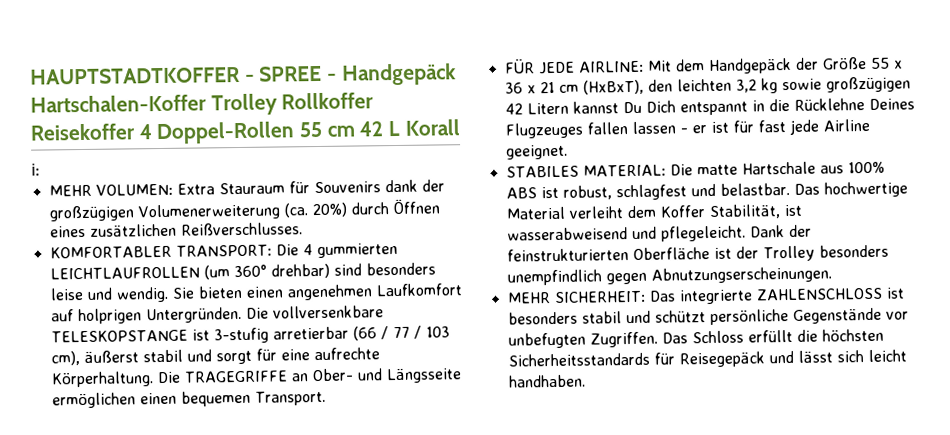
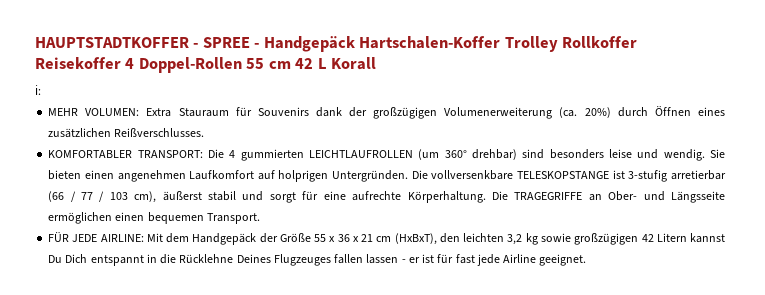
- STABILES MATERIAL: Die matte Hartschale aus 100% ABS ist robust, schlagfest und belastbar. Das hochwertige Material verleiht dem Koffer Stabilität, ist wasserabweisend und pflegeleicht. Dank der feinstrukturierten Oberfläche ist der Trolley besonders unempfindlich gegen Abnutzungserscheinungen.
- MEHR SICHERHEIT: Das integrierte ZAHLENSCHLOSS ist besonders stabil und schützt persönliche Gegenstände vor unbefugten Zugriffen. Das Schloss erfüllt die höchsten Sicherheitsstandards für Reisegepäck und lässt sich leicht handhaben.

